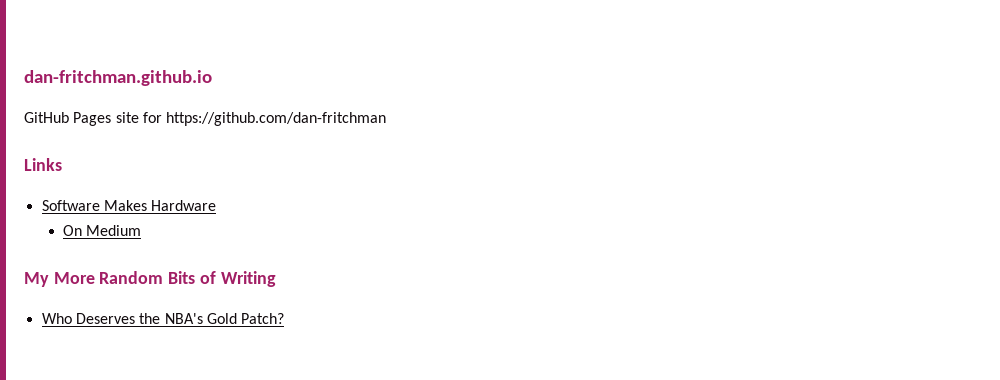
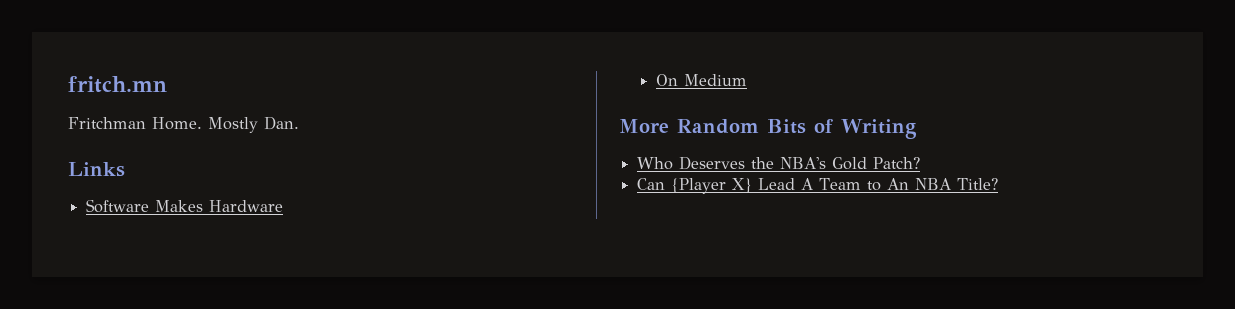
- dan-fritchman.github.io
- GitHub Pages site for https://github.com/dan-fritchman
+ fritch.mn
+ Fritchman Home. Mostly Dan.
- My More Random Bits of Writing
+ More Random Bits of Writing
+ Can {Player X} Lead A Team to An NBA Title?

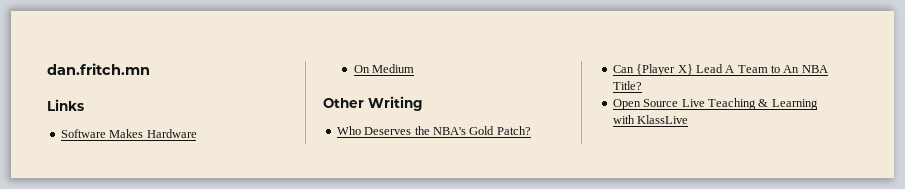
- fritch.mn
- Fritchman Home. Mostly Dan.
+ dan.fritch.mn
- More Random Bits of Writing
+ Other Writing
+ Open Source Live Teaching & Learning with KlassLive

